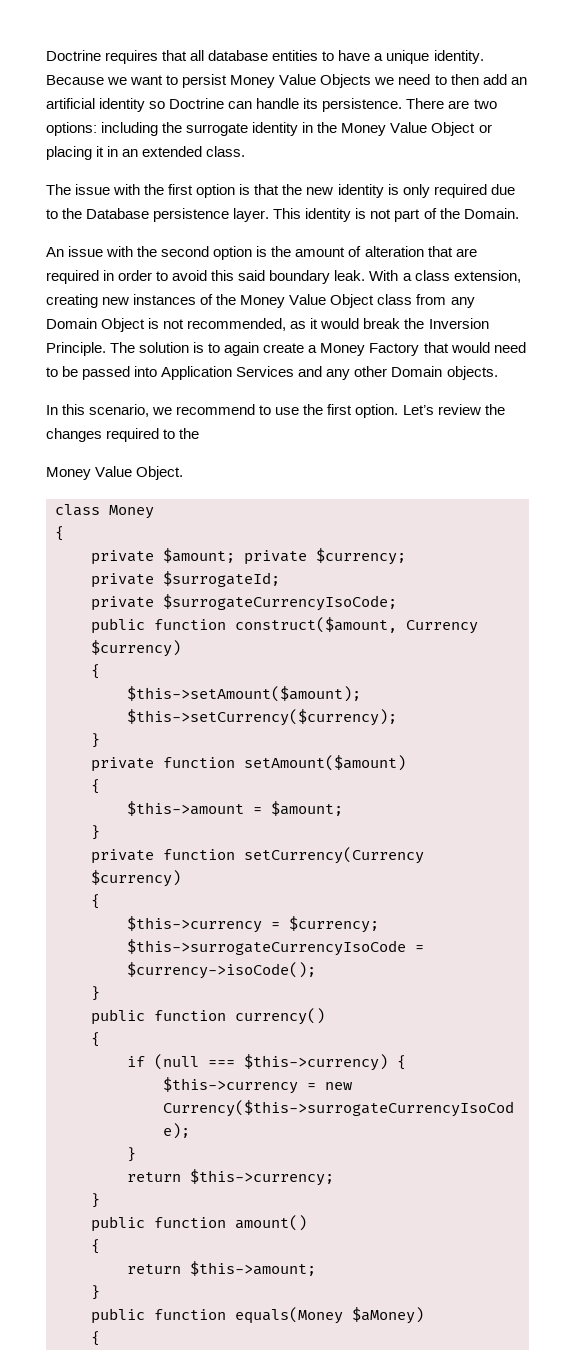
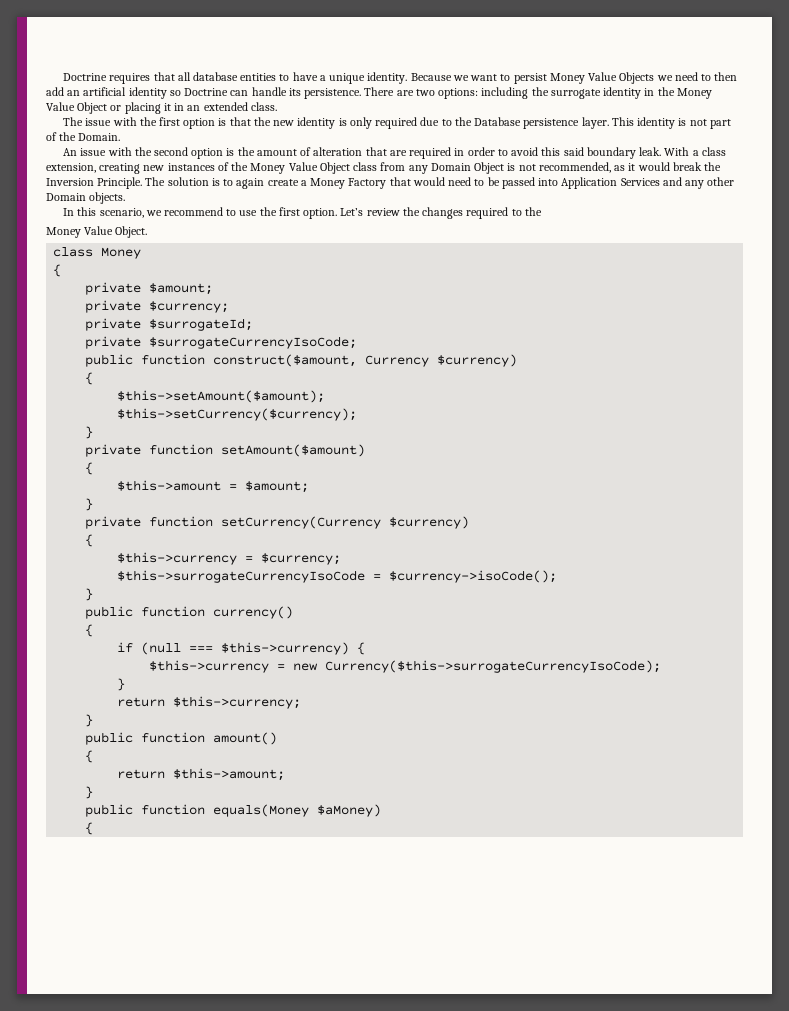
- private $amount; private $currency;
+ private $amount;
+ private $currency;

